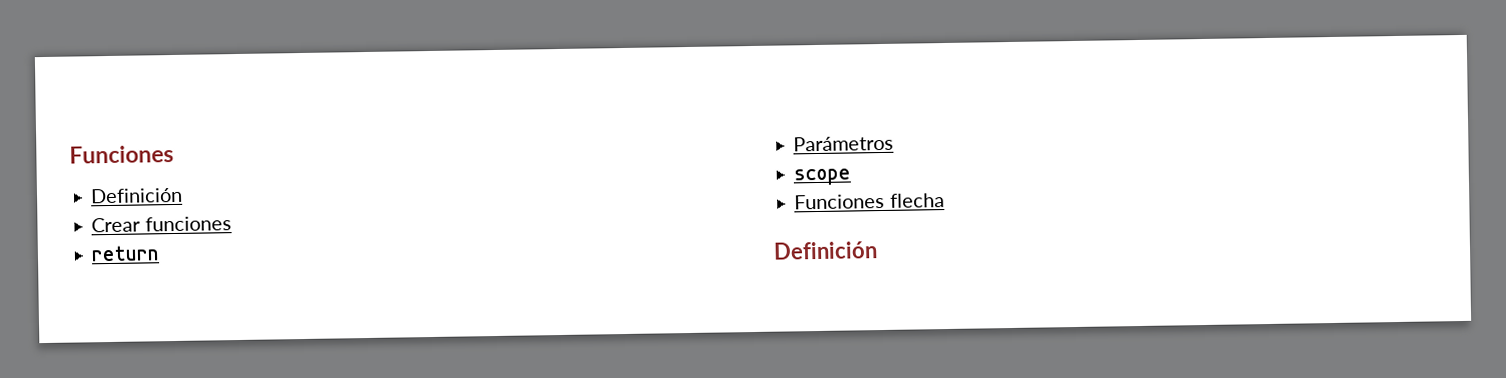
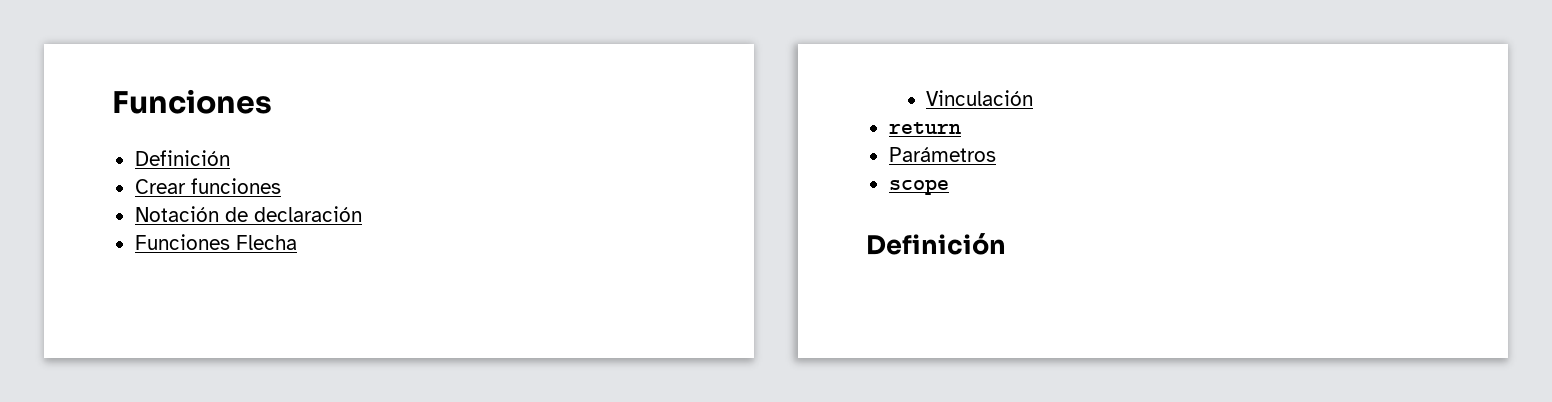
+ Notación de declaración
+ Funciones Flecha
+ Vinculación
- Funciones flecha

